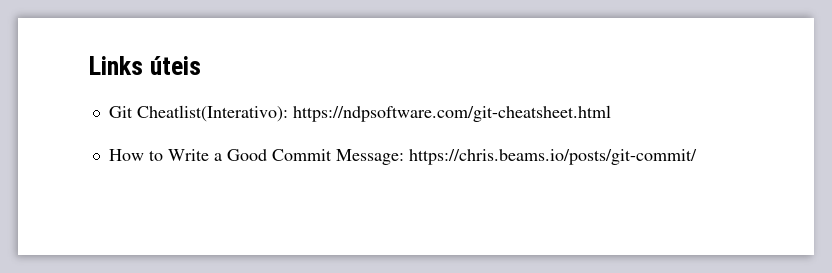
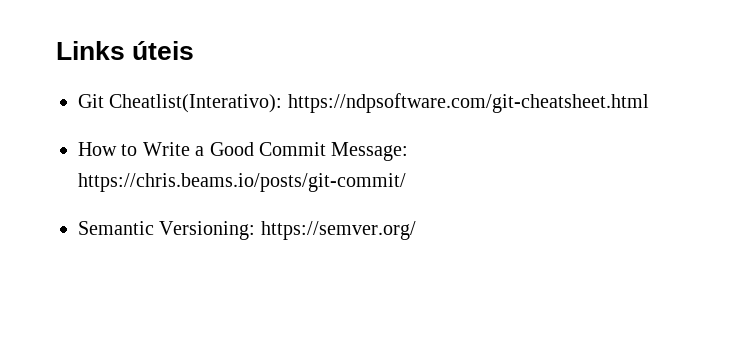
+ Semantic Versioning: https://semver.org/

